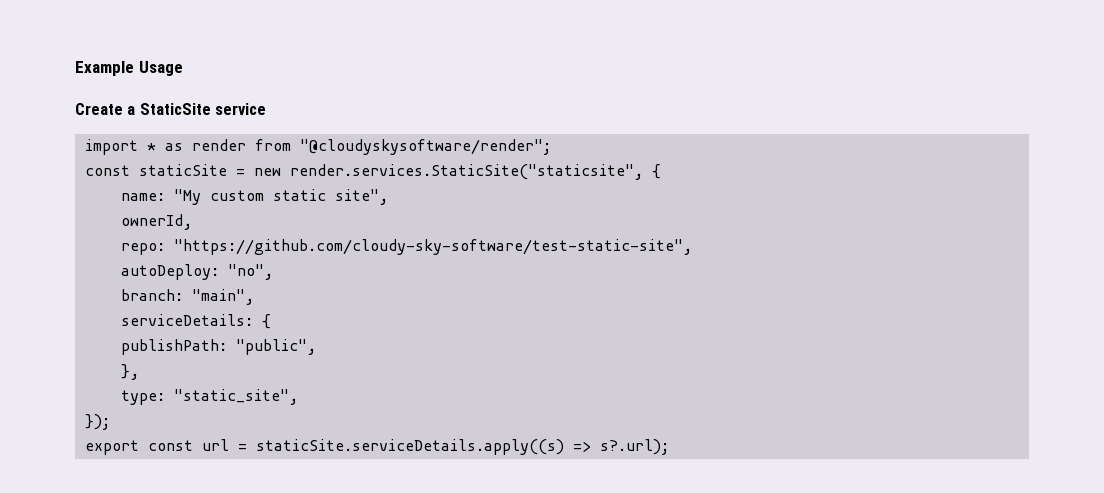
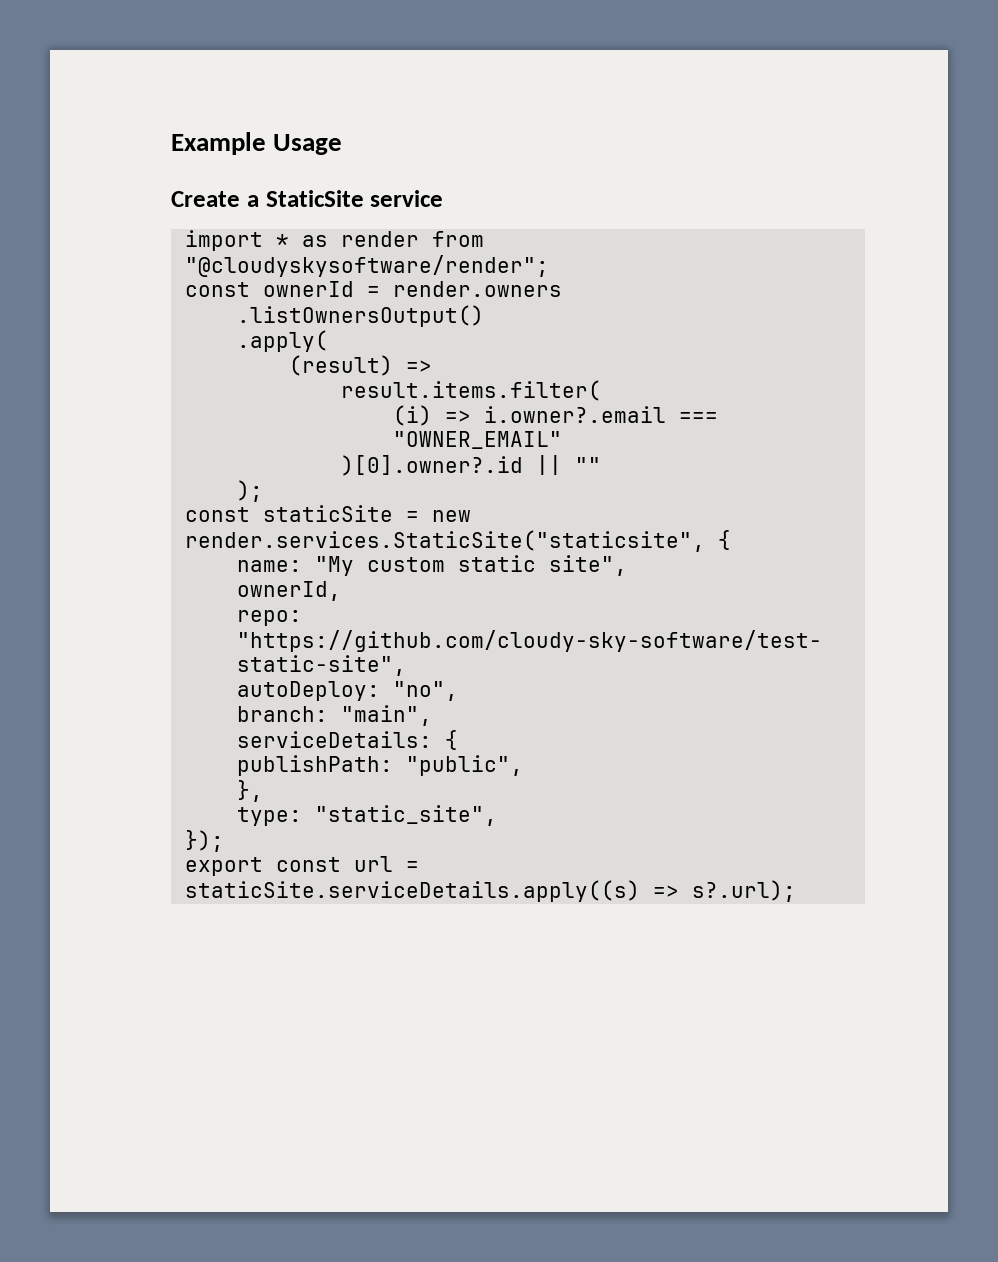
+ const ownerId = render.owners
+ .listOwnersOutput()
+ .apply(
+ (result) =>
+ result.items.filter(
+ (i) => i.owner?.email === "OWNER_EMAIL"
+ )[0].owner?.id || ""
+ );

